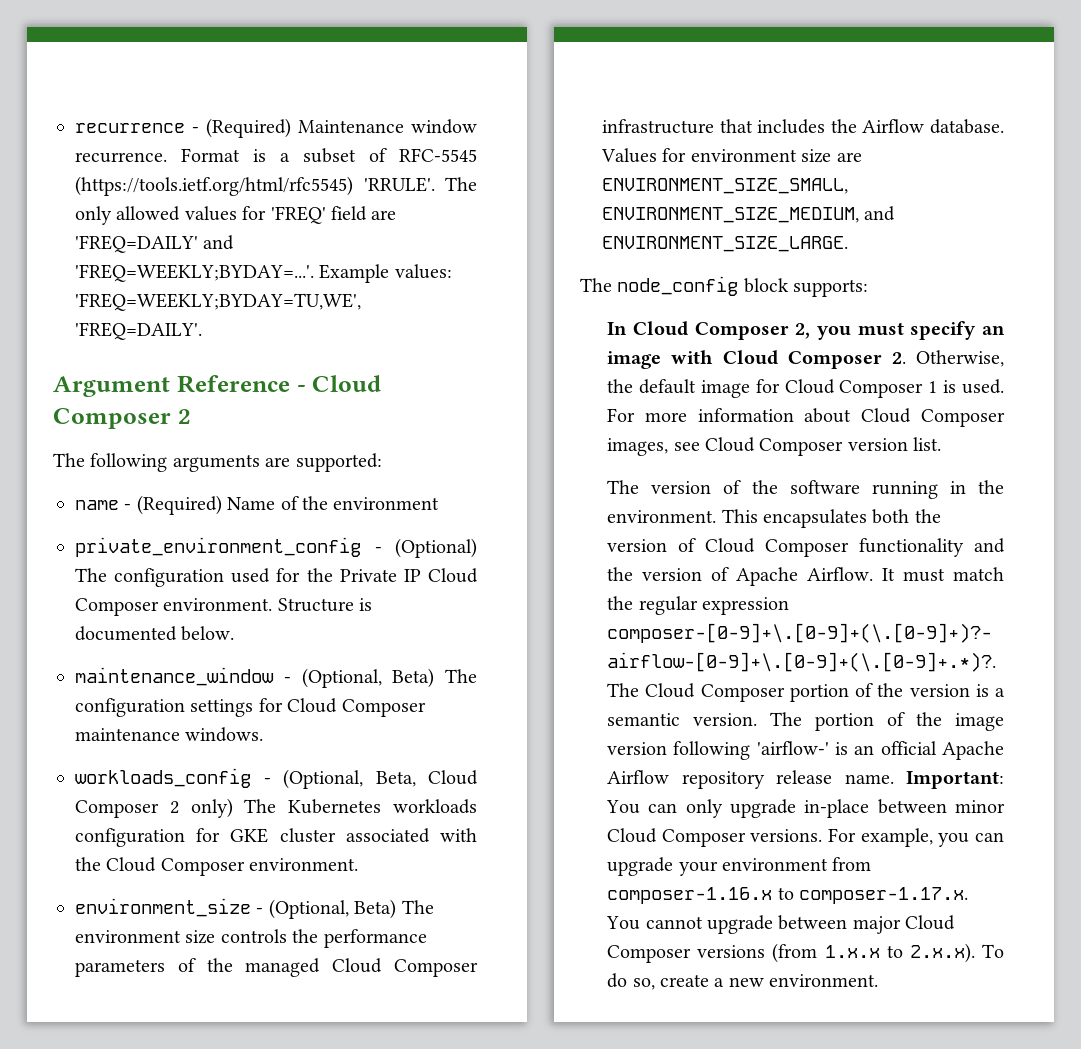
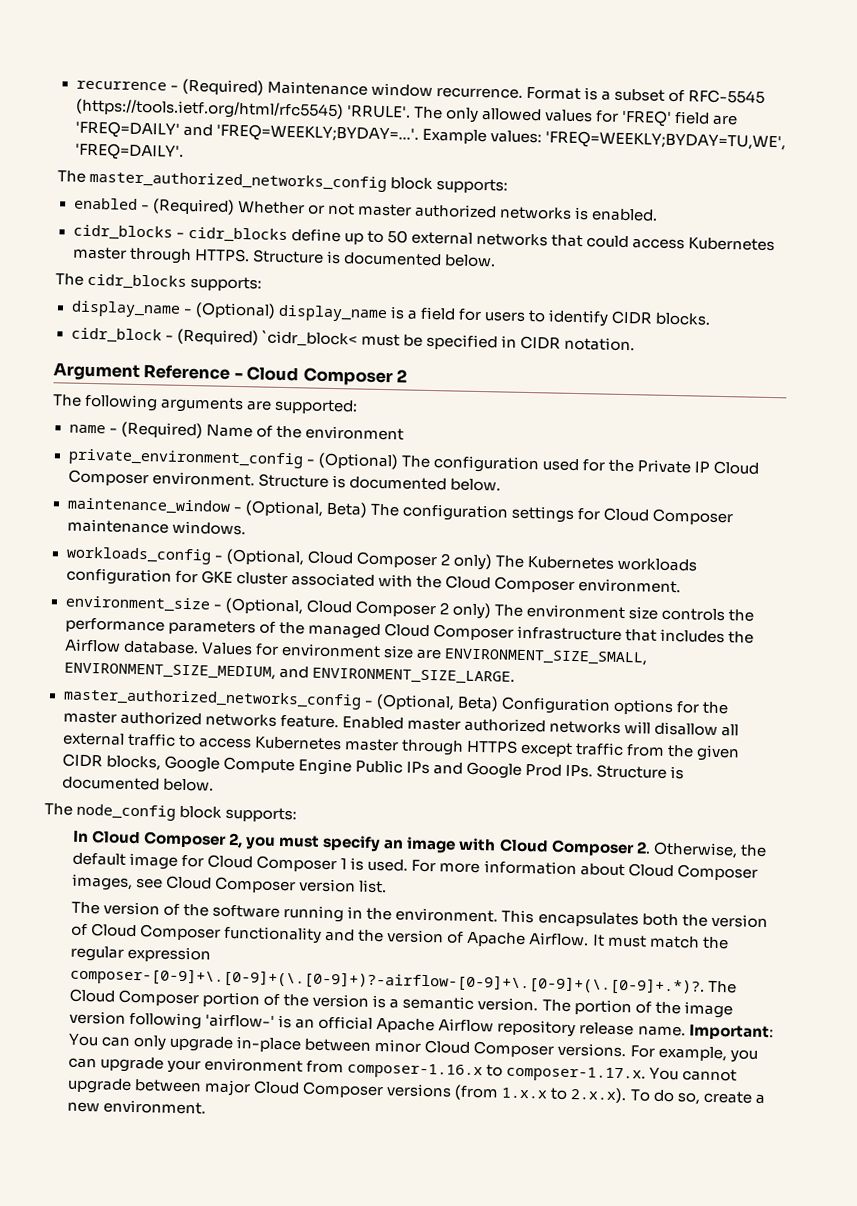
+ The master_authorized_networks_config block supports:
+ enabled - (Required) Whether or not master authorized networks is enabled.
+ cidr_blocks - cidr_blocks define up to 50 external networks that could access Kubernetes master through HTTPS. Structure is documented below.
+ The cidr_blocks supports:
+ display_name - (Optional) display_name is a field for users to identify CIDR blocks.
+ cidr_block - (Required) `cidr_block< must be specified in CIDR notation.
- workloads_config - (Optional, Beta, Cloud Composer 2 only) The Kubernetes workloads configuration for GKE cluster associated with the Cloud Composer environment.
+ workloads_config - (Optional, Cloud Composer 2 only) The Kubernetes workloads configuration for GKE cluster associated with the Cloud Composer environment.
- environment_size - (Optional, Beta) The environment size controls the performance parameters of the managed Cloud Composer infrastructure that includes the Airflow database.
+ environment_size - (Optional, Cloud Composer 2 only) The environment size controls the performance parameters of the managed Cloud Composer infrastructure that includes the Airflow database.
+ master_authorized_networks_config - (Optional, Beta) Configuration options for the master authorized networks feature. Enabled master authorized networks will disallow all external traffic to access Kubernetes master through HTTPS except traffic from the given CIDR blocks, Google Compute Engine Public IPs and Google Prod IPs. Structure is documented below.

